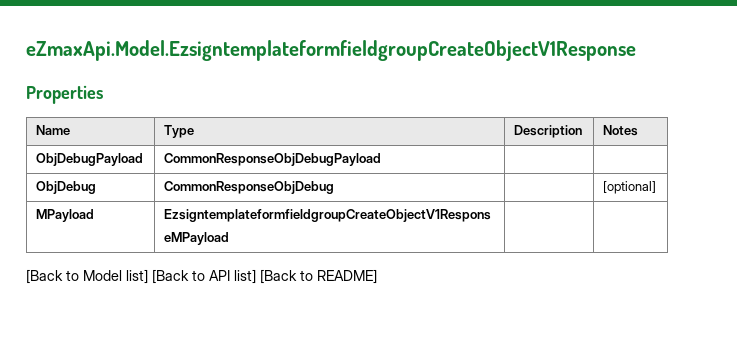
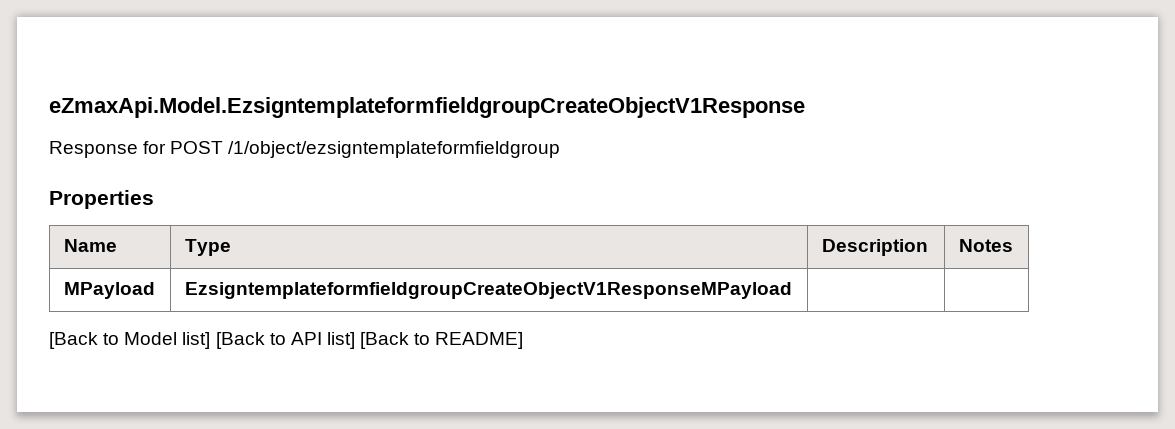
+ Response for POST /1/object/ezsigntemplateformfieldgroup
- ObjDebugPayload | CommonResponseObjDebugPayload | |
- ObjDebug | CommonResponseObjDebug | | [optional]

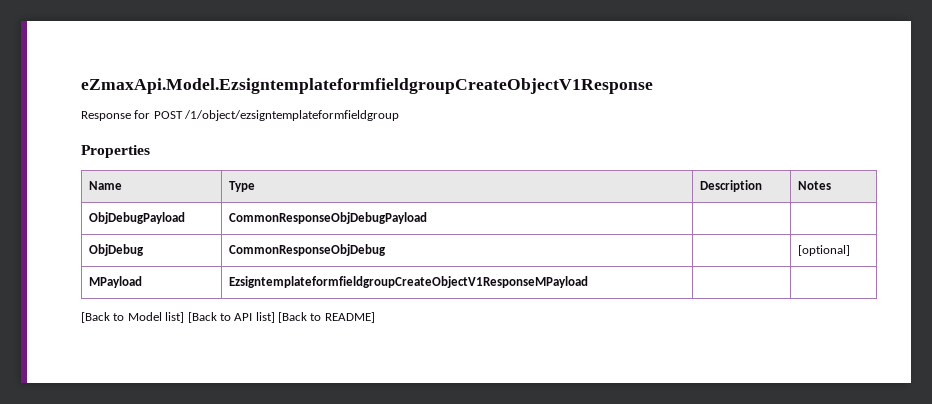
+ ObjDebugPayload | CommonResponseObjDebugPayload | |
+ ObjDebug | CommonResponseObjDebug | | [optional]

